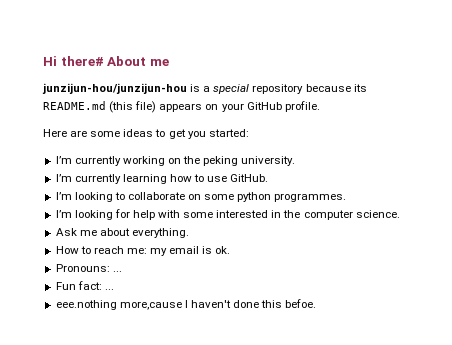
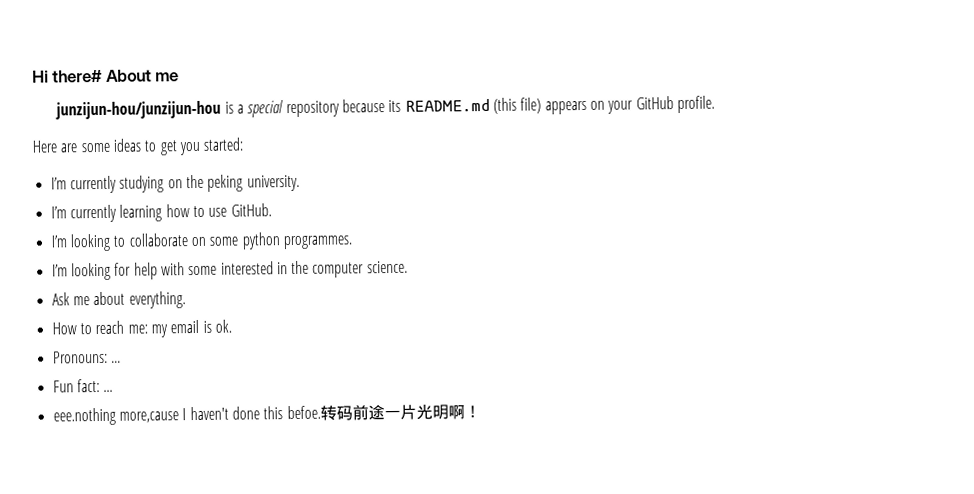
- I’m currently working on the peking university.
+ I’m currently studying on the peking university.
+ 转码前途一片光明啊！

